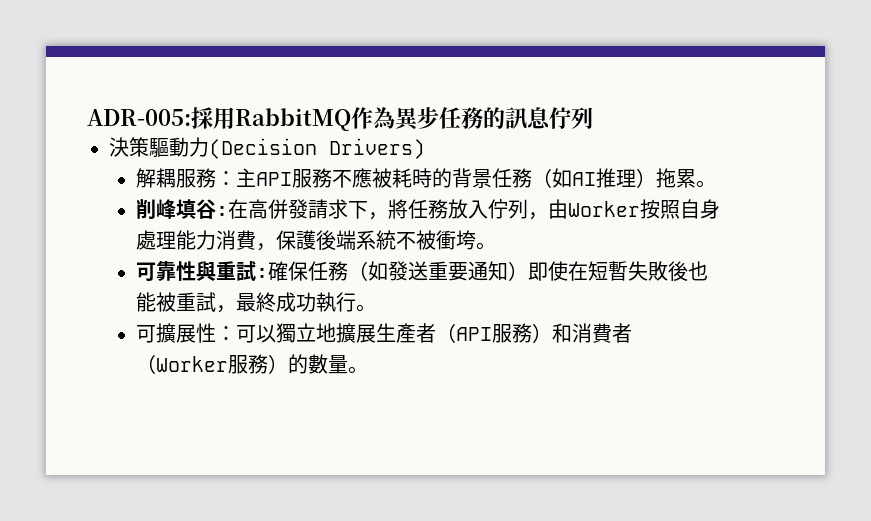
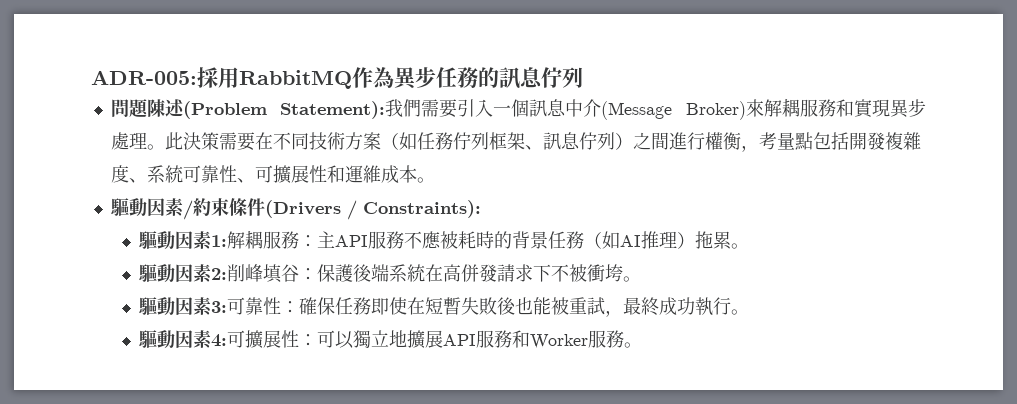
- 決策驅動力(Decision Drivers)
- 解耦服務：主API服務不應被耗時的背景任務（如AI推理）拖累。
+ 問題陳述(Problem Statement):我們需要引入一個訊息中介(Message Broker)來解耦服務和實現異步處理。此決策需要在不同技術方案（如任務佇列框架、訊息佇列）之間進行權衡，考量點包括開發複雜度、系統可靠性、可擴展性和運維成本。
+ 驅動因素/約束條件(Drivers / Constraints):
+ 驅動因素1:解耦服務：主API服務不應被耗時的背景任務（如AI推理）拖累。
- 削峰填谷:在高併發請求下，將任務放入佇列，由Worker按照自身處理能力消費，保護後端系統不被衝垮。
- 可靠性與重試:確保任務（如發送重要通知）即使在短暫失敗後也能被重試，最終成功執行。
+ 驅動因素2:削峰填谷：保護後端系統在高併發請求下不被衝垮。
+ 驅動因素3:可靠性：確保任務即使在短暫失敗後也能被重試，最終成功執行。
- 可擴展性：可以獨立地擴展生產者（API服務）和消費者（Worker服務）的數量。
+ 驅動因素4:可擴展性：可以獨立地擴展API服務和Worker服務。

